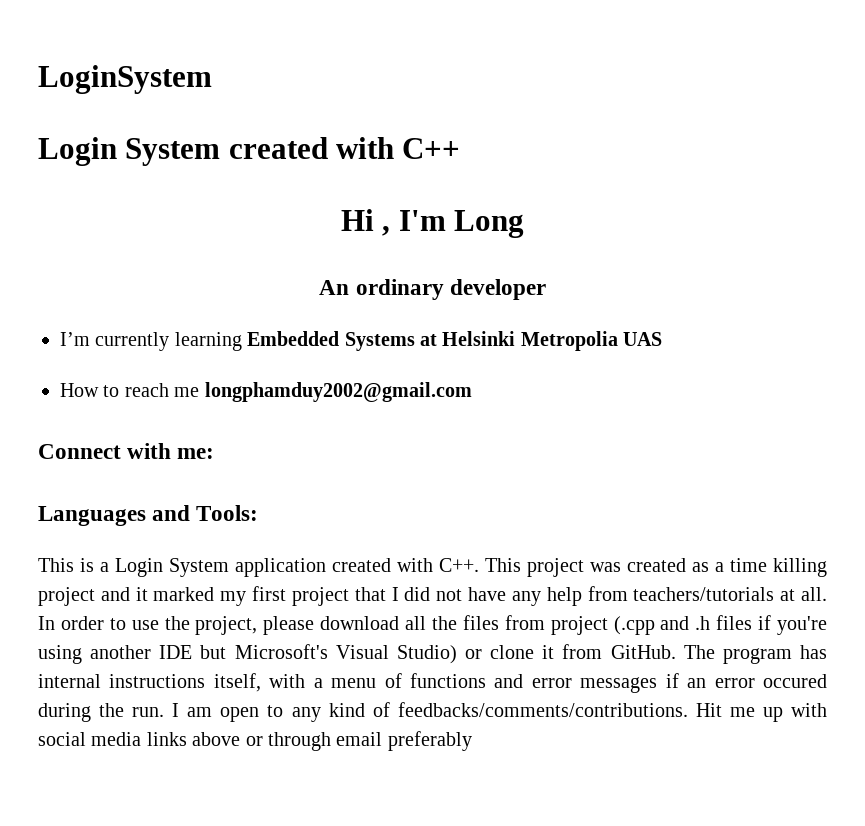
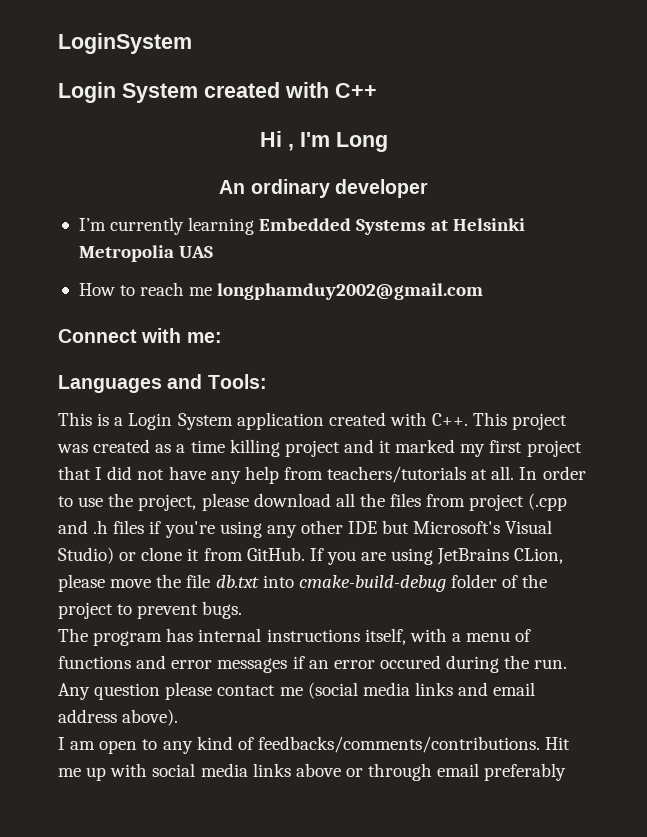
- In order to use the project, please download all the files from project (.cpp and .h files if you're using another IDE but Microsoft's Visual Studio) or clone it from GitHub. The program has internal instructions itself, with a menu of functions and error messages if an error occured during the run. I am open to any kind of feedbacks/comments/contributions.
+ In order to use the project, please download all the files from project (.cpp and .h files if you're using any other IDE but Microsoft's Visual Studio) or clone it from GitHub. If you are using JetBrains CLion, please move the file db.txt into cmake-build-debug folder of the project to prevent bugs.
+ The program has internal instructions itself, with a menu of functions and error messages if an error occured during the run. Any question please contact me (social media links and email address above).
+ I am open to any kind of feedbacks/comments/contributions.

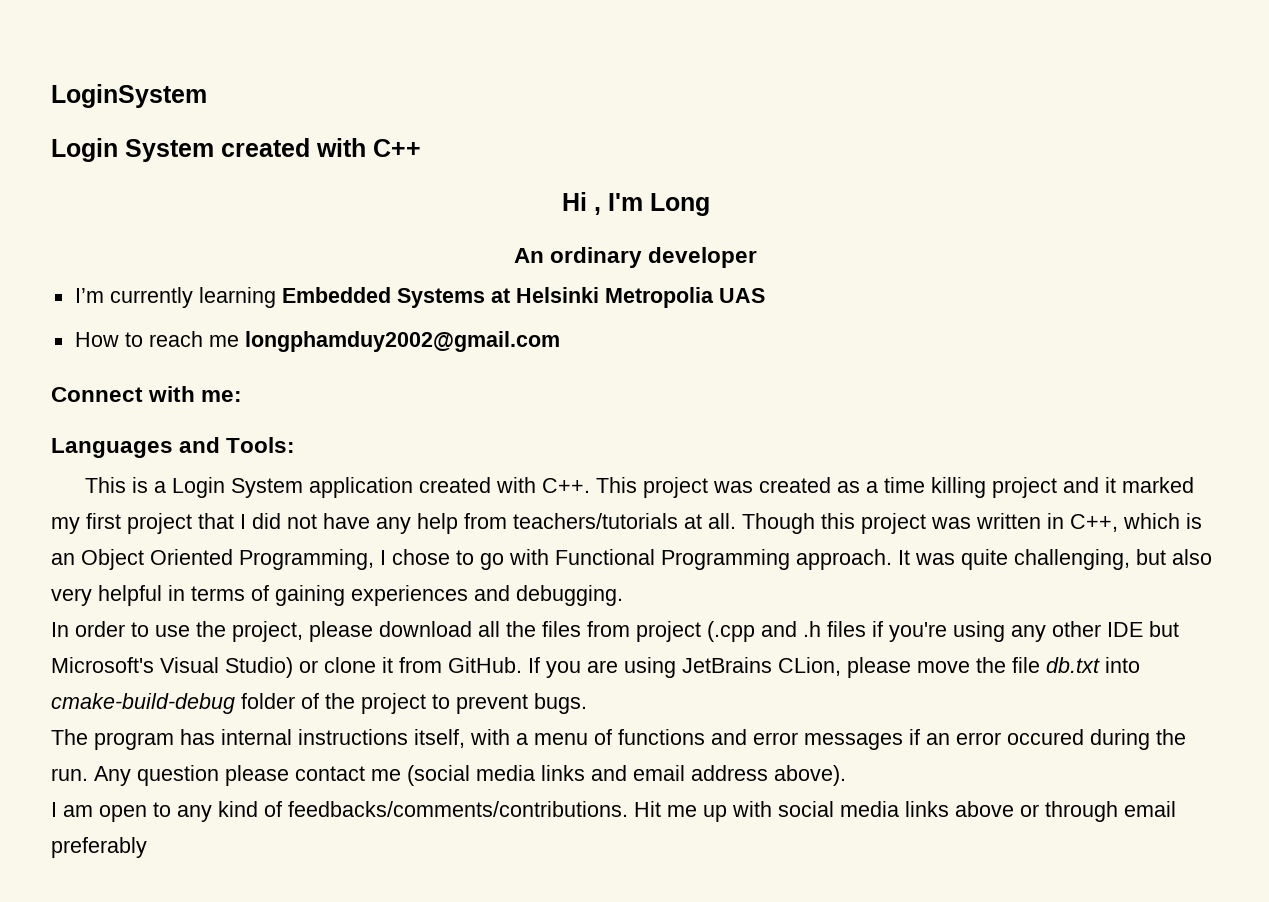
- This is a Login System application created with C++. This project was created as a time killing project and it marked my first project that I did not have any help from teachers/tutorials at all. In order to use the project, please download all the files from project (.cpp and .h files if you're using any other IDE but Microsoft's Visual Studio) or clone it from GitHub.
+ This is a Login System application created with C++. This project was created as a time killing project and it marked my first project that I did not have any help from teachers/tutorials at all. Though this project was written in C++, which is an Object Oriented Programming, I chose to go with Functional Programming approach. It was quite challenging, but also very helpful in terms of gaining experiences and debugging.
+ In order to use the project, please download all the files from project (.cpp and .h files if you're using any other IDE but Microsoft's Visual Studio) or clone it from GitHub.

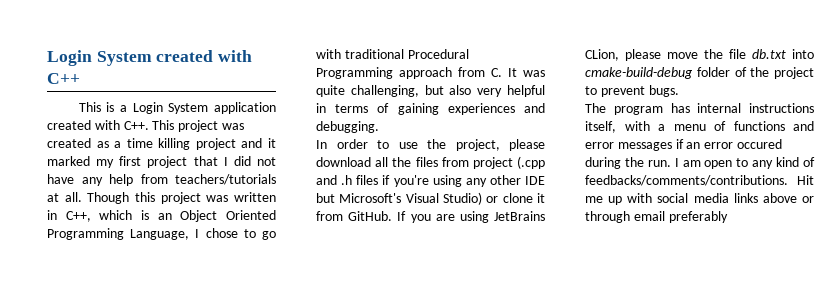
- LoginSystem
- Hi , I'm Long
- An ordinary developer
- I’m currently learning Embedded Systems at Helsinki Metropolia UAS
- How to reach me longphamduy2002@gmail.com
- Connect with me:
- Languages and Tools:
- Though this project was written in C++, which is an Object Oriented Programming, I chose to go with Functional Programming approach. It was quite challenging, but also very helpful in terms of gaining experiences and debugging.
+ Though this project was written in C++, which is an Object Oriented Programming Language, I chose to go with traditional Procedural Programming approach from C. It was quite challenging, but also very helpful in terms of gaining experiences and debugging.
- The program has internal instructions itself, with a menu of functions and error messages if an error occured during the run. Any question please contact me (social media links and email address above).
- I am open to any kind of feedbacks/comments/contributions.
+ The program has internal instructions itself, with a menu of functions and error messages if an error occured during the run. I am open to any kind of feedbacks/comments/contributions.

